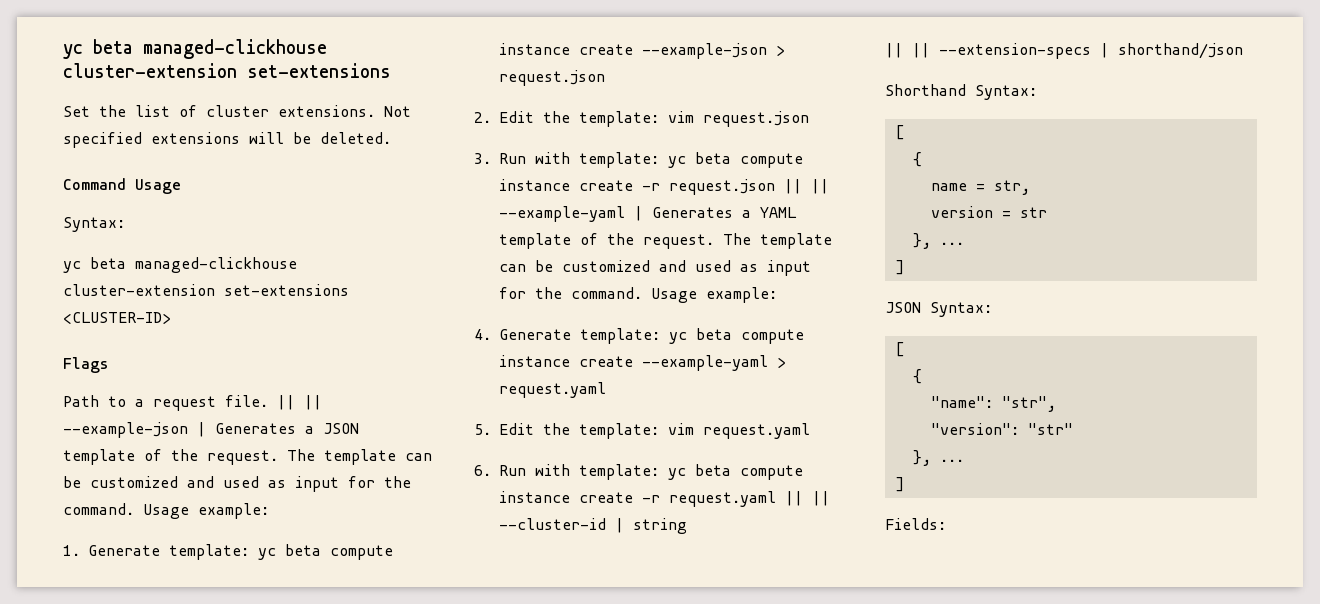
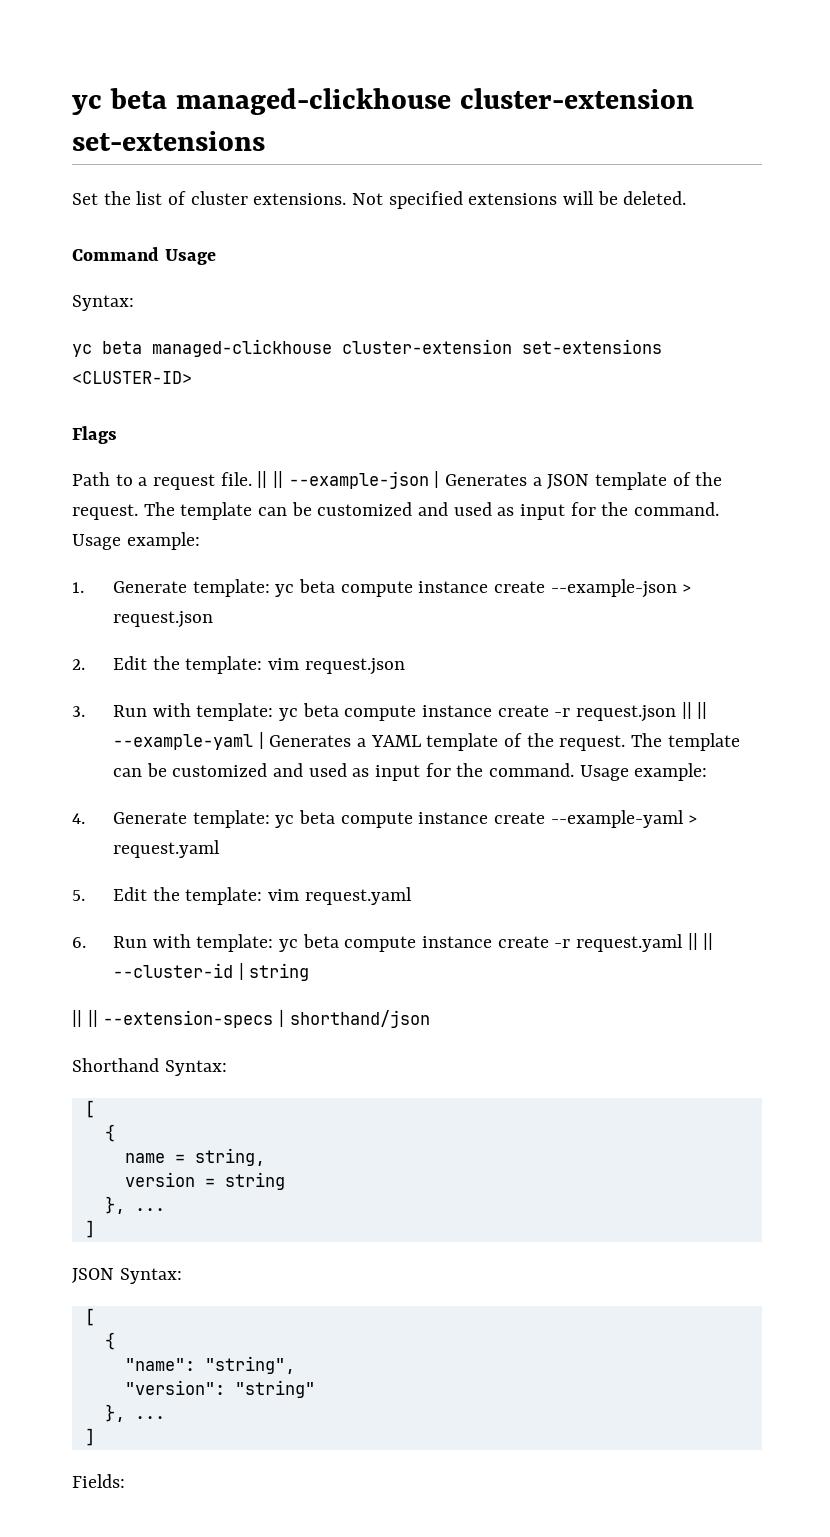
- name = str,
+ name = string,
- version = str
+ version = string
- "name": "str",
+ "name": "string",
- "version": "str"
+ "version": "string"

